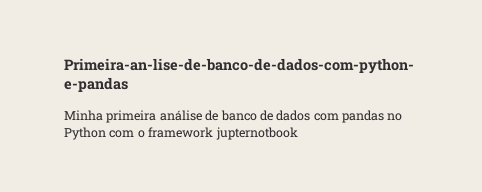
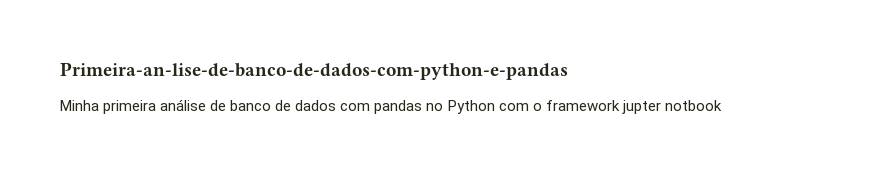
- Minha primeira análise de banco de dados com pandas no Python com o framework jupternotbook
+ Minha primeira análise de banco de dados com pandas no Python com o framework jupter notbook

